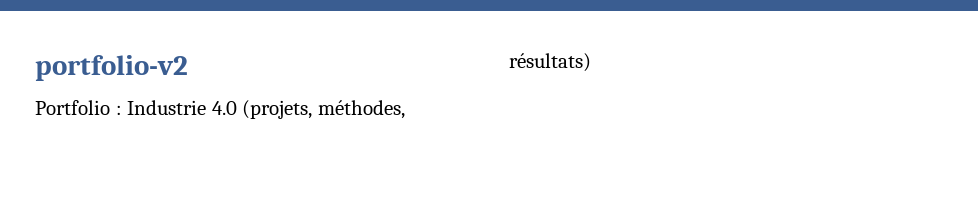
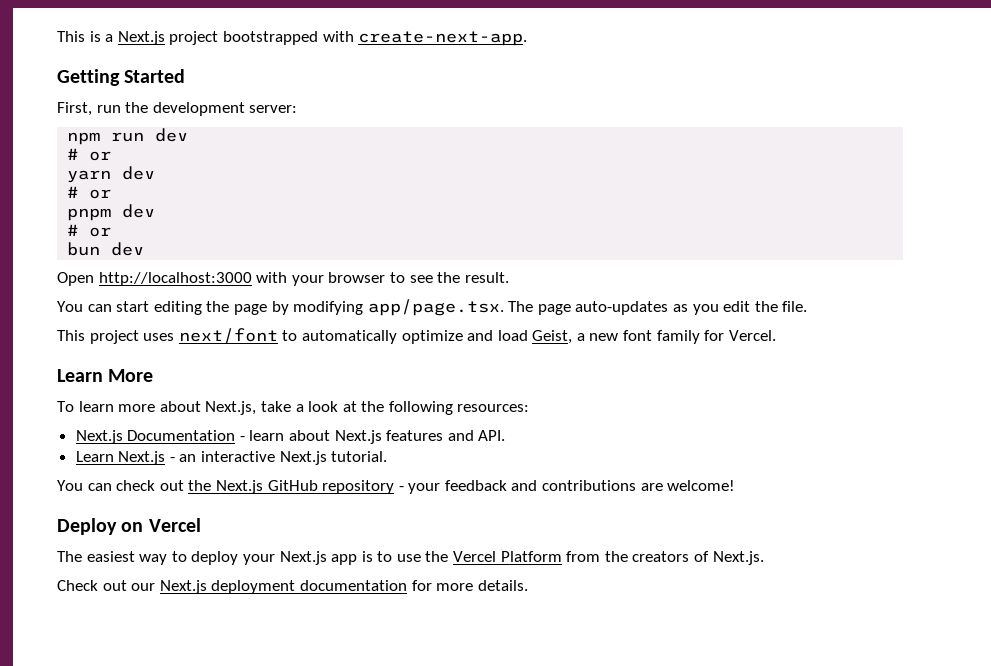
- portfolio-v2
- Portfolio : Industrie 4.0 (projets, méthodes, résultats)
+ This is a Next.js project bootstrapped with create-next-app.
+ Getting Started
+ First, run the development server:
+ npm run dev
+ # or
+ yarn dev
+ # or
+ pnpm dev
+ # or
+ bun dev
+ Open http://localhost:3000 with your browser to see the result.
+ You can start editing the page by modifying app/page.tsx. The page auto-updates as you edit the file.
+ This project uses next/font to automatically optimize and load Geist, a new font family for Vercel.
+ Learn More
+ To learn more about Next.js, take a look at the following resources:
+ Next.js Documentation - learn about Next.js features and API.
+ Learn Next.js - an interactive Next.js tutorial.
+ You can check out the Next.js GitHub repository - your feedback and contributions are welcome!
+ Deploy on Vercel
+ The easiest way to deploy your Next.js app is to use the Vercel Platform from the creators of Next.js.
+ Check out our Next.js deployment documentation for more details.

